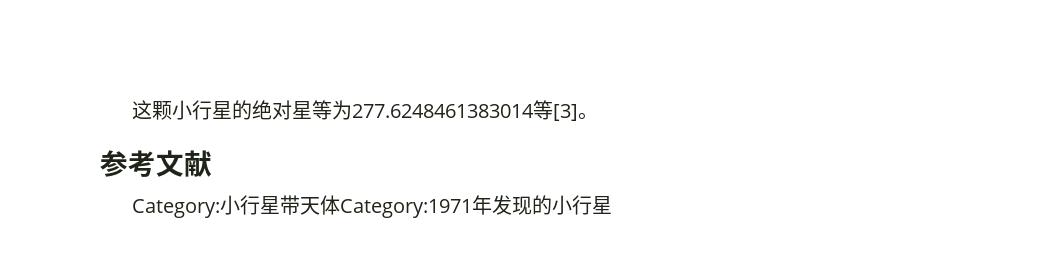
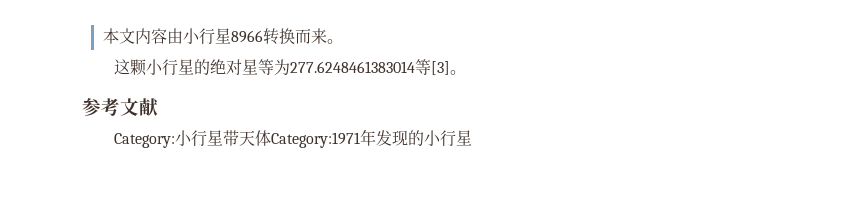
+ 本文内容由小行星8966转换而来。

